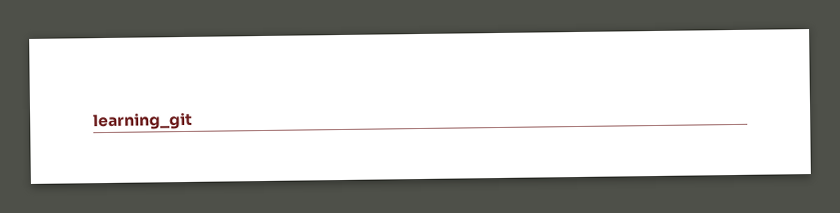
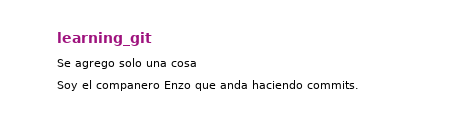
+ Se agrego solo una cosa
+ Soy el companero Enzo que anda haciendo commits.

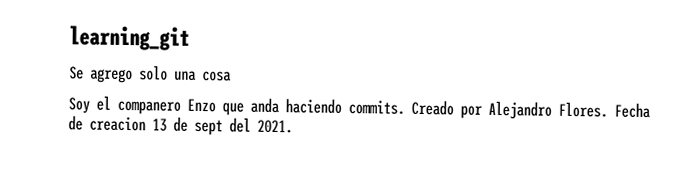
+ Creado por Alejandro Flores. Fecha de creacion 13 de sept del 2021.

